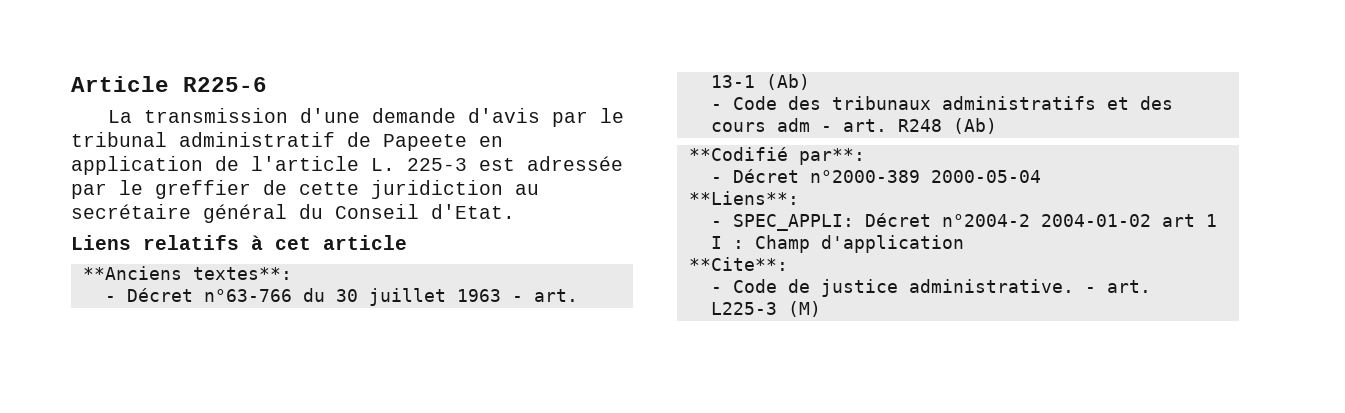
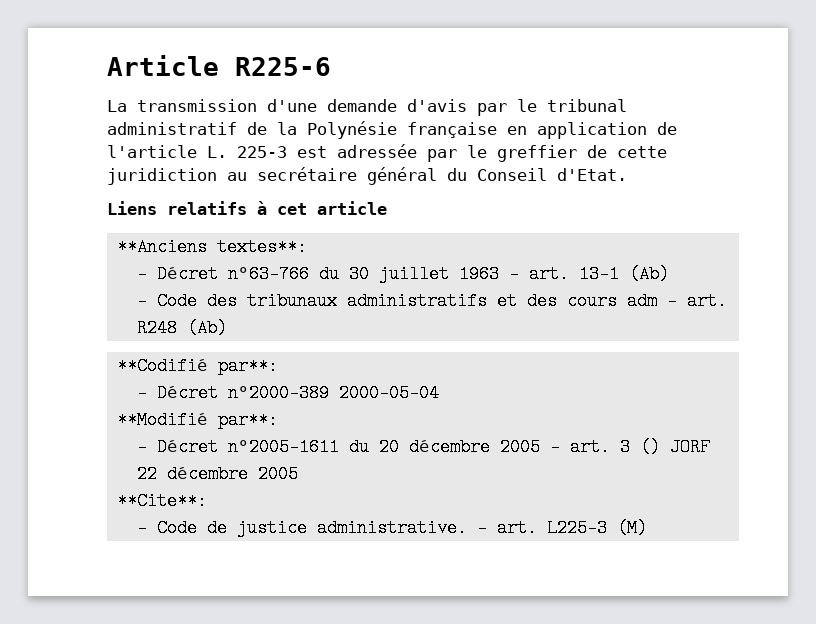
- La transmission d'une demande d'avis par le tribunal administratif de Papeete en application de l'article L. 225-3 est adressée par le greffier de cette juridiction au secrétaire général du Conseil d'Etat.
+ La transmission d'une demande d'avis par le tribunal administratif de la Polynésie française en application de l'article L. 225-3 est adressée par le greffier de cette juridiction au secrétaire général du Conseil d'Etat.
- **Liens**:
- - SPEC_APPLI: Décret n°2004-2 2004-01-02 art 1 I : Champ d'application
+ **Modifié par**:
+ - Décret n°2005-1611 du 20 décembre 2005 - art. 3 () JORF 22 décembre 2005

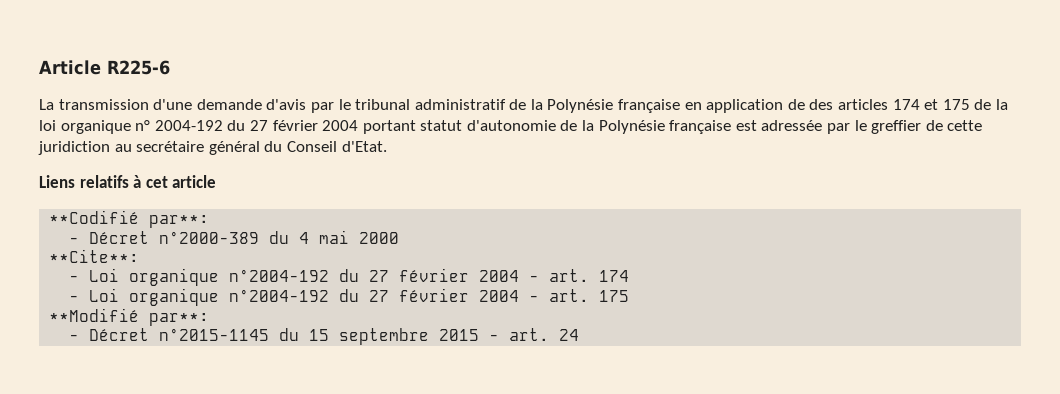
- La transmission d'une demande d'avis par le tribunal administratif de la Polynésie française en application de l'article L. 225-3 est adressée par le greffier de cette juridiction au secrétaire général du Conseil d'Etat.
+ La transmission d'une demande d'avis par le tribunal administratif de la Polynésie française en application de des articles 174 et 175 de la loi organique n° 2004-192 du 27 février 2004 portant statut d'autonomie de la Polynésie française est adressée par le greffier de cette juridiction au secrétaire général du Conseil d'Etat.
- **Anciens textes**:
- - Décret n°63-766 du 30 juillet 1963 - art. 13-1 (Ab)
- - Code des tribunaux administratifs et des cours adm - art. R248 (Ab)
- - Décret n°2000-389 2000-05-04
+ - Décret n°2000-389 du 4 mai 2000
+ **Cite**:
+ - Loi organique n°2004-192 du 27 février 2004 - art. 174
+ - Loi organique n°2004-192 du 27 février 2004 - art. 175
  **Modifié par**:
- - Décret n°2005-1611 du 20 décembre 2005 - art. 3 () JORF 22 décembre 2005
- **Cite**:
- - Code de justice administrative. - art. L225-3 (M)
+ - Décret n°2015-1145 du 15 septembre 2015 - art. 24

